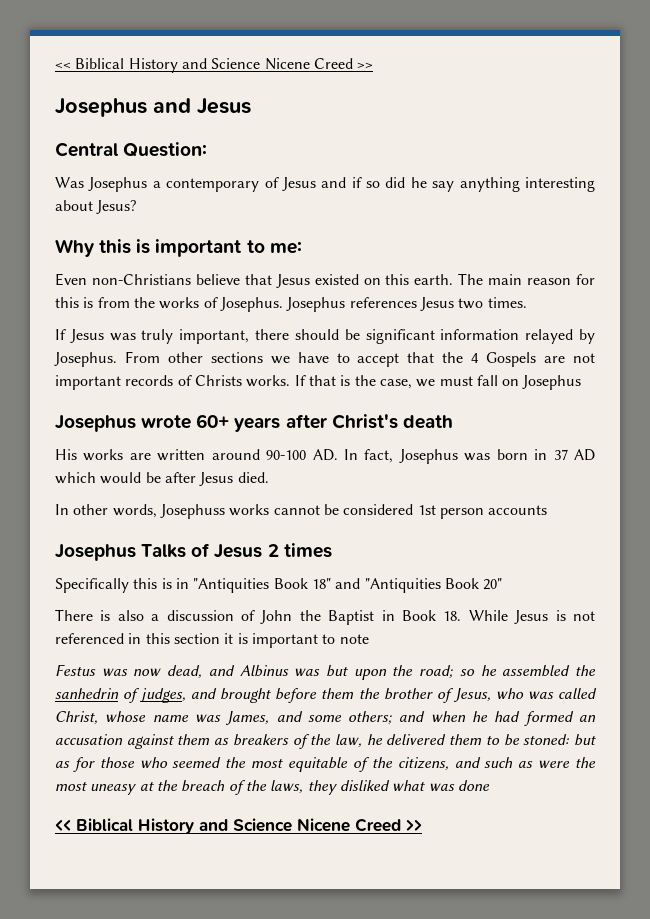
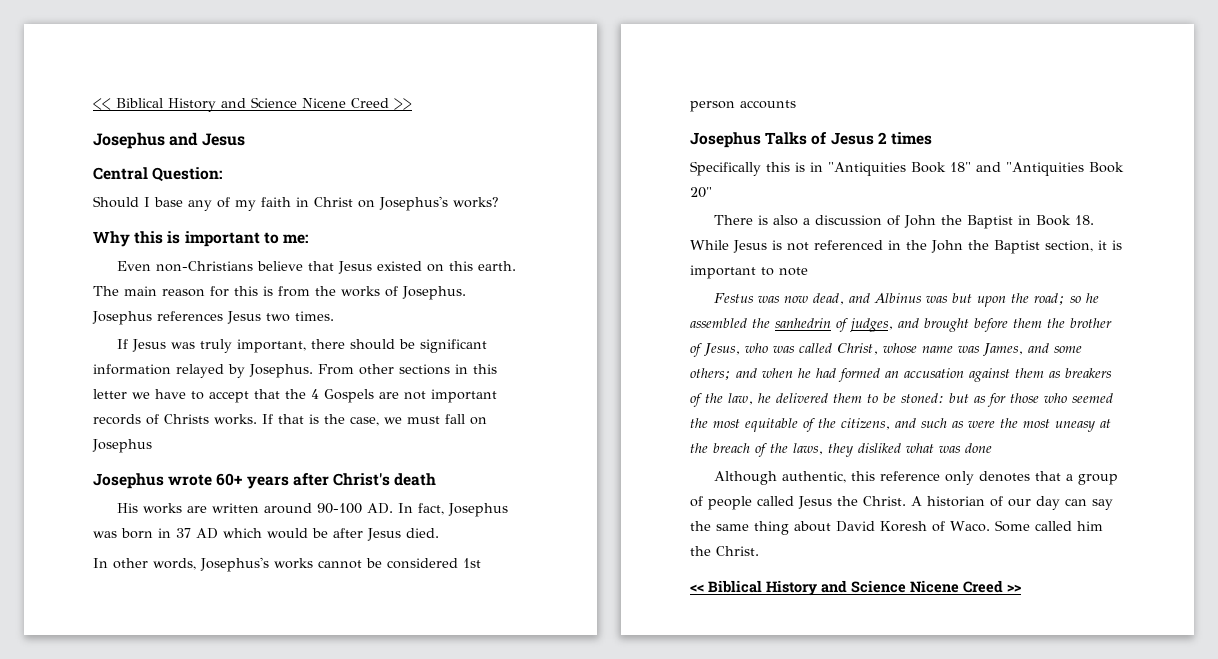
- Was Josephus a contemporary of Jesus and if so did he say anything interesting about Jesus?
+ Should I base any of my faith in Christ on Josephus's works?
- From other sections we have to accept that the 4 Gospels are not important records of Christs works.
+ From other sections in this letter we have to accept that the 4 Gospels are not important records of Christs works.
- In other words, Josephuss works cannot be considered 1st person accounts
+ In other words, Josephus's works cannot be considered 1st person accounts
- There is also a discussion of John the Baptist in Book 18. While Jesus is not referenced in this section it is important to note
+ There is also a discussion of John the Baptist in Book 18. While Jesus is not referenced in the John the Baptist section, it is important to note
+ Although authentic, this reference only denotes that a group of people called Jesus the Christ. A historian of our day can say the same thing about David Koresh of Waco. Some called him the Christ.

